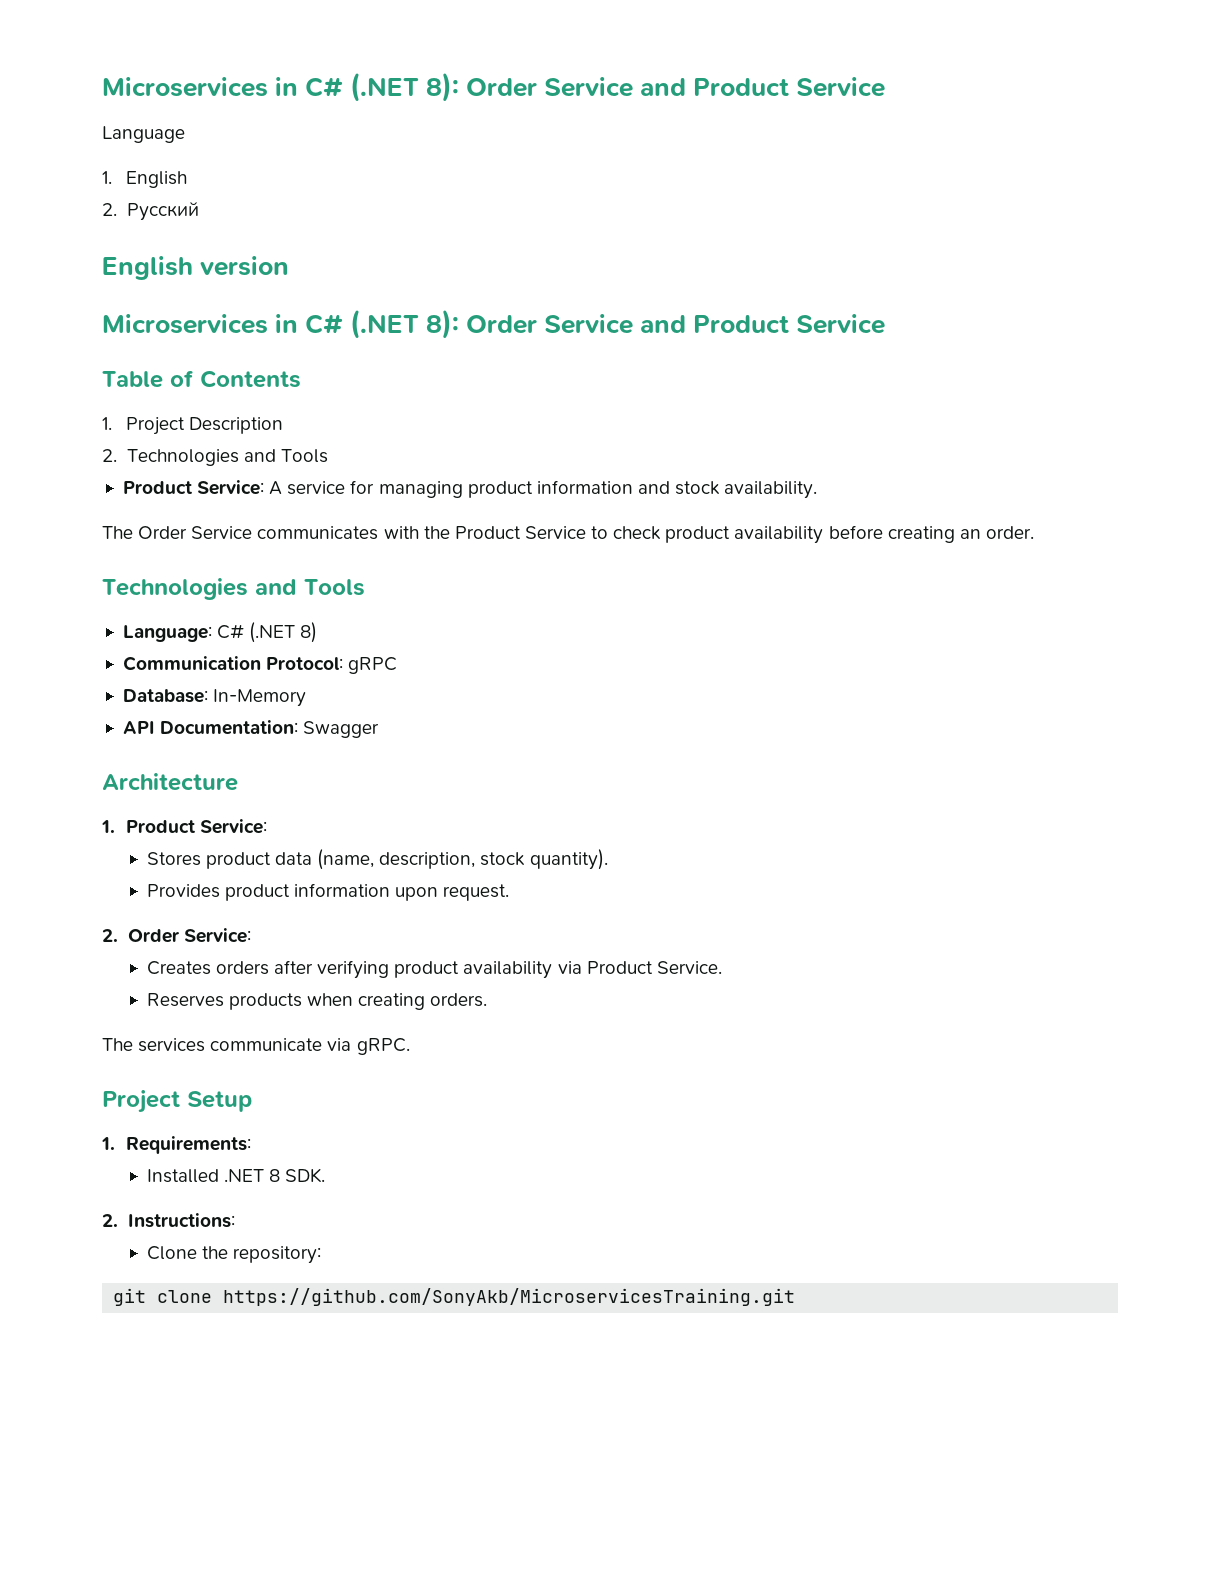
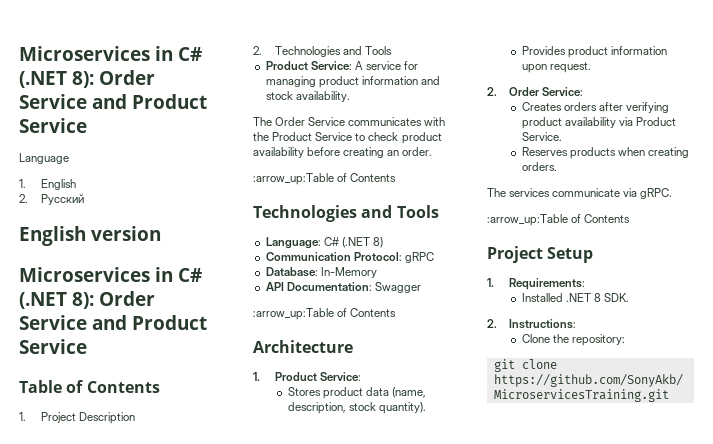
  The Order Service communicates with the Product Service to check product availability before creating an order.
+ :arrow_up:Table of Contents
  API Documentation: Swagger
+ :arrow_up:Table of Contents
  The services communicate via gRPC.
+ :arrow_up:Table of Contents

